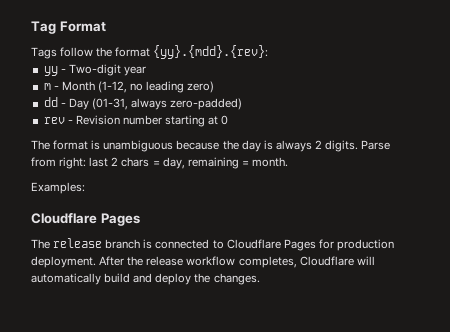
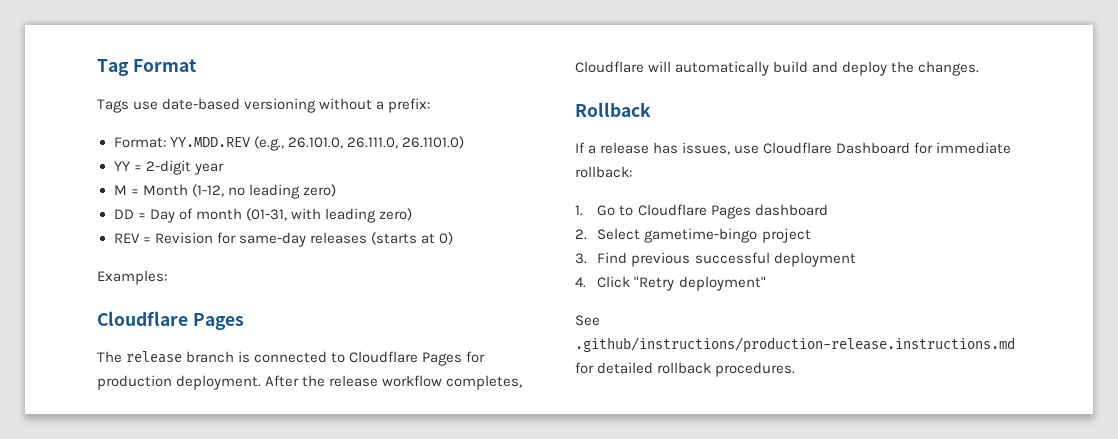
- Tags follow the format {yy}.{mdd}.{rev}:
- yy - Two-digit year
+ Tags use date-based versioning without a prefix:
+ Format: YY.MDD.REV (e.g., 26.101.0, 26.111.0, 26.1101.0)
+ YY = 2-digit year
- m - Month (1-12, no leading zero)
+ M = Month (1-12, no leading zero)
- dd - Day (01-31, always zero-padded)
- rev - Revision number starting at 0
- The format is unambiguous because the day is always 2 digits. Parse from right: last 2 chars = day, remaining = month.
+ DD = Day of month (01-31, with leading zero)
+ REV = Revision for same-day releases (starts at 0)
+ Rollback
+ If a release has issues, use Cloudflare Dashboard for immediate rollback:
+ 1. Go to Cloudflare Pages dashboard
+ 2. Select gametime-bingo project
+ 3. Find previous successful deployment
+ 4. Click "Retry deployment"
+ See .github/instructions/production-release.instructions.md for detailed rollback procedures.

